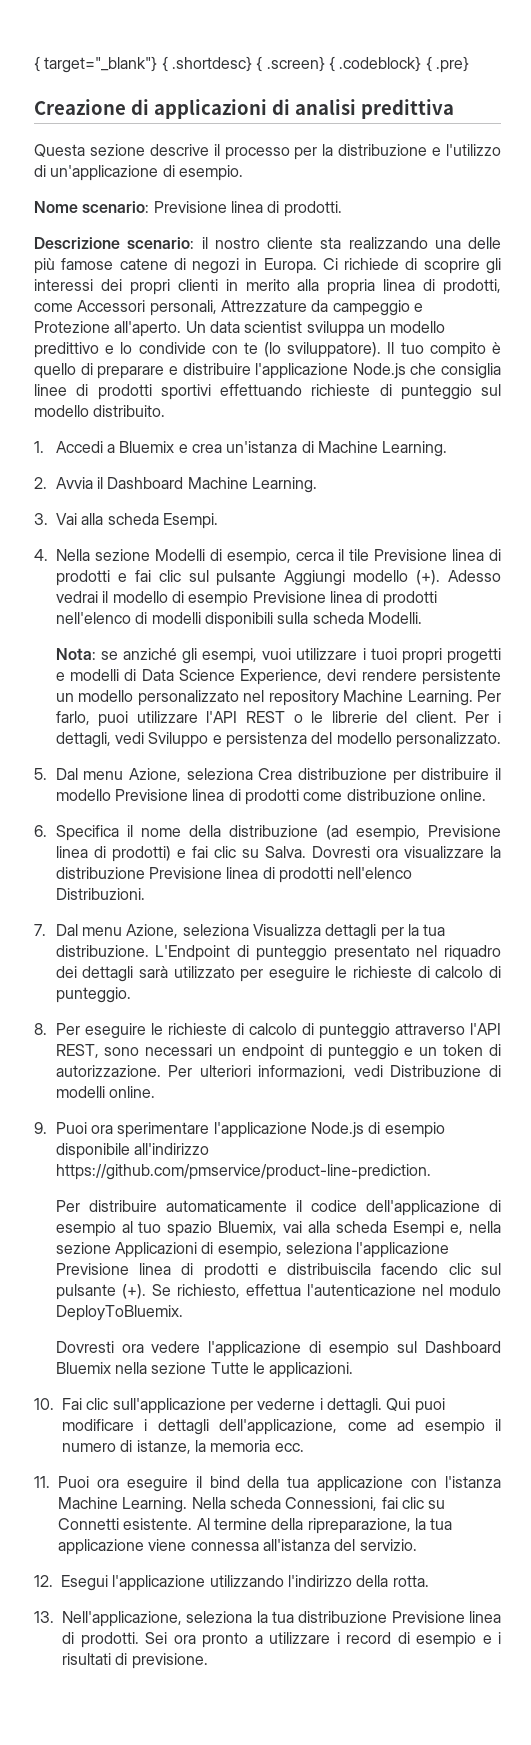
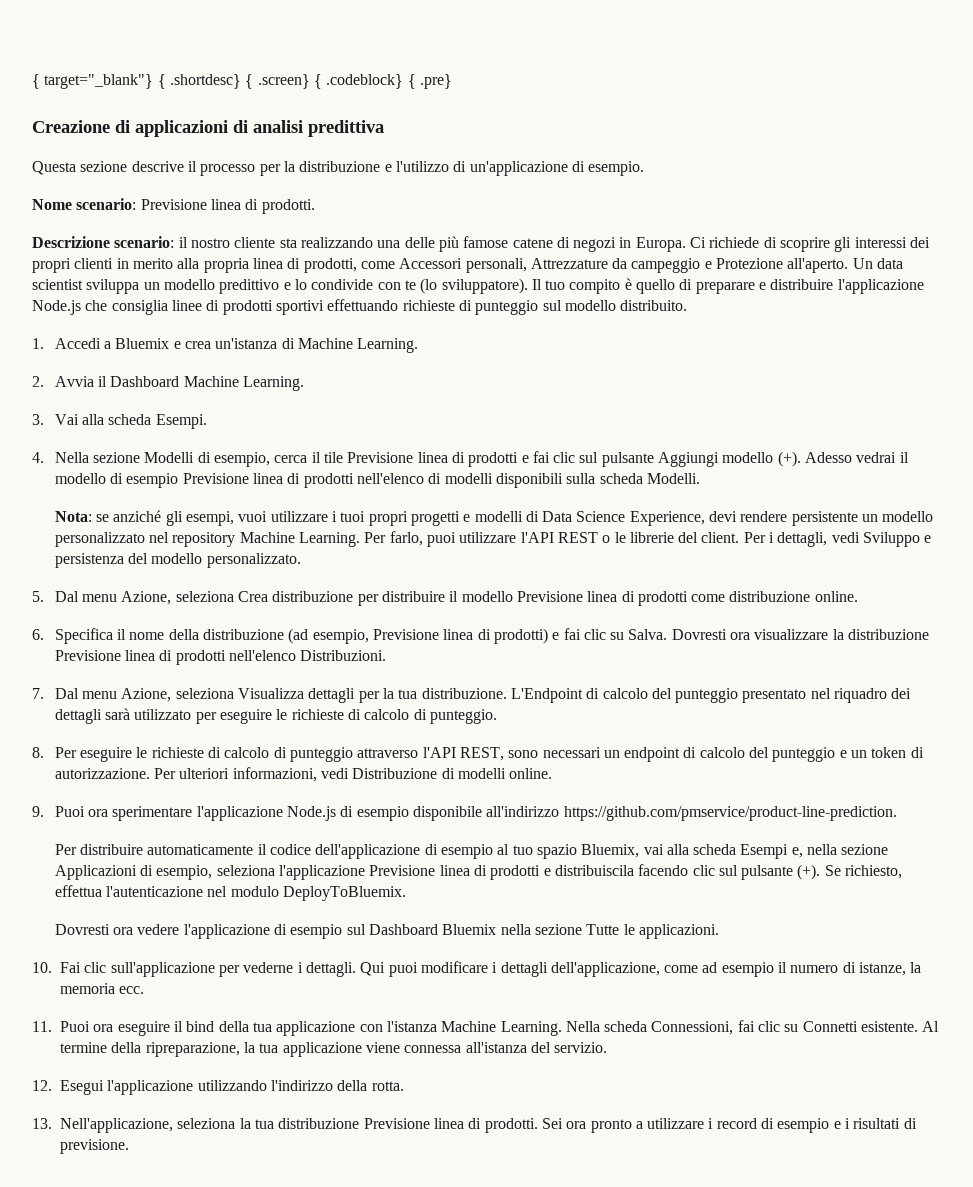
- L'Endpoint di punteggio presentato nel riquadro dei dettagli sarà utilizzato per eseguire le richieste di calcolo di punteggio.
+ L'Endpoint di calcolo del punteggio presentato nel riquadro dei dettagli sarà utilizzato per eseguire le richieste di calcolo di punteggio.
- 8. Per eseguire le richieste di calcolo di punteggio attraverso l'API REST, sono necessari un endpoint di punteggio e un token di autorizzazione.
+ 8. Per eseguire le richieste di calcolo di punteggio attraverso l'API REST, sono necessari un endpoint di calcolo del punteggio e un token di autorizzazione.

